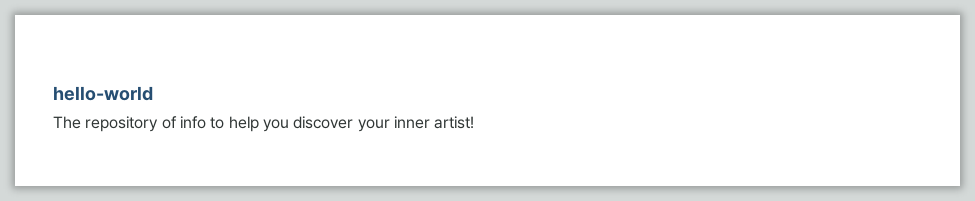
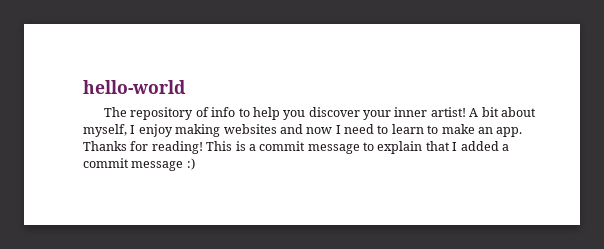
+ A bit about myself, I enjoy making websites and now I need to learn to make an app. Thanks for reading! This is a commit message to explain that I added a commit message :)

